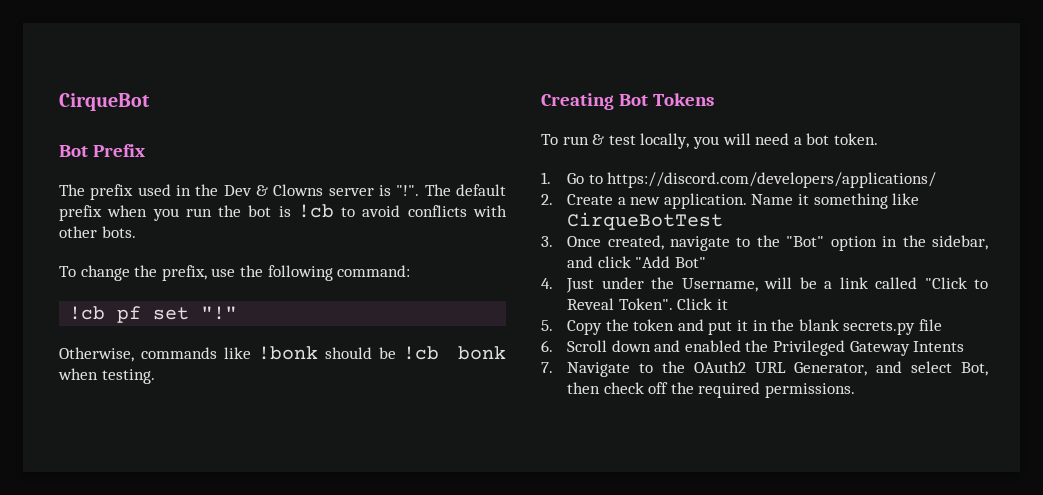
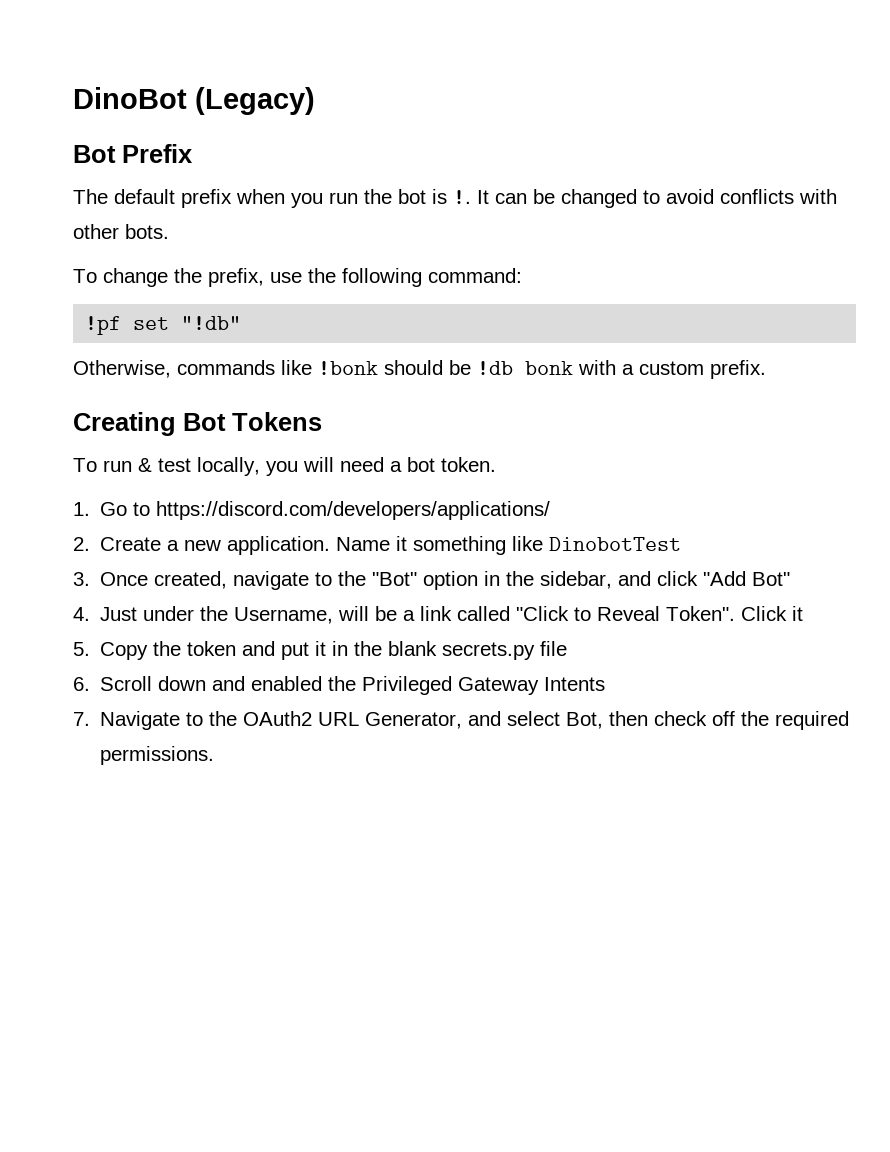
- CirqueBot
+ DinoBot (Legacy)
- The prefix used in the Dev & Clowns server is "!". The default prefix when you run the bot is !cb to avoid conflicts with other bots.
+ The default prefix when you run the bot is !. It can be changed to avoid conflicts with other bots.
- !cb pf set "!"
+ !pf set "!db"
- Otherwise, commands like !bonk should be !cb bonk when testing.
+ Otherwise, commands like !bonk should be !db bonk with a custom prefix.
- Name it something like CirqueBotTest
+ Name it something like DinobotTest

